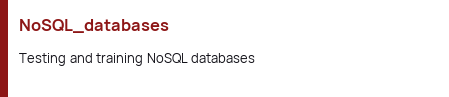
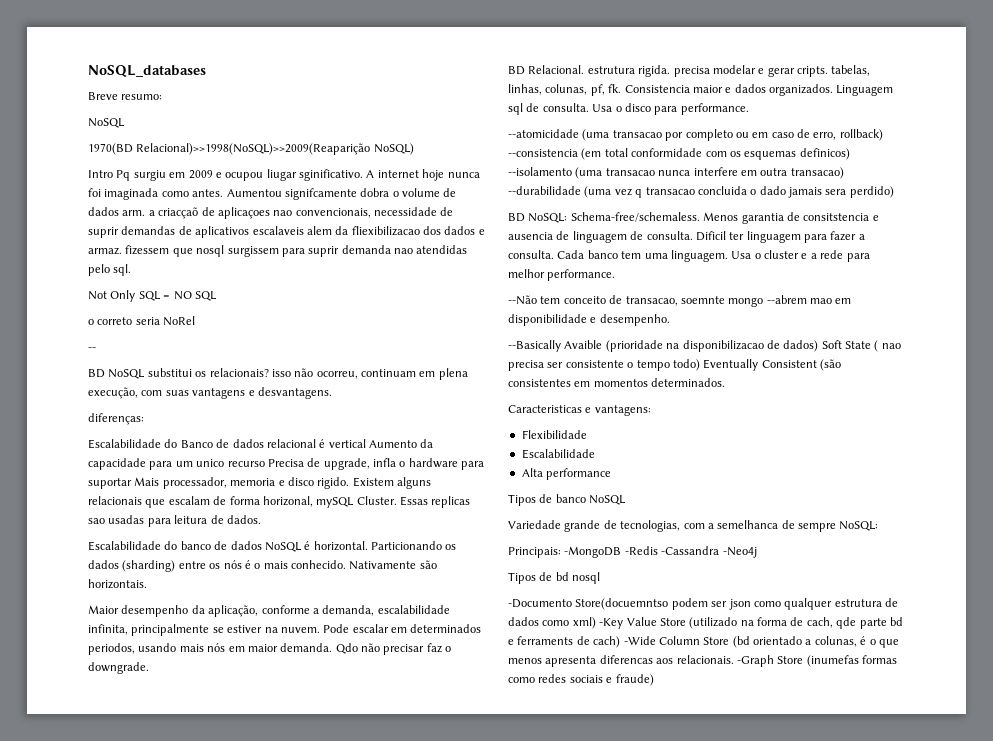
- Testing and training NoSQL databases
+ Breve resumo:
+ NoSQL
+ 1970(BD Relacional)>>1998(NoSQL)>>2009(Reaparição NoSQL)
+ Intro Pq surgiu em 2009 e ocupou liugar sginificativo. A internet hoje nunca foi imaginada como antes. Aumentou signifcamente dobra o volume de dados arm. a criacçaõ de aplicaçoes nao convencionais, necessidade de suprir demandas de aplicativos escalaveis alem da fliexibilizacao dos dados e armaz. fizessem que nosql surgissem para suprir demanda nao atendidas pelo sql.
+ Not Only SQL = NO SQL
+ o correto seria NoRel
+ --
+ BD NoSQL substitui os relacionais? isso não ocorreu, continuam em plena execução, com suas vantagens e desvantagens.
+ diferenças:
+ Escalabilidade do Banco de dados relacional é vertical Aumento da capacidade para um unico recurso Precisa de upgrade, infla o hardware para suportar Mais processador, memoria e disco rigido. Existem alguns relacionais que escalam de forma horizonal, mySQL Cluster. Essas replicas sao usadas para leitura de dados.
+ Escalabilidade do banco de dados NoSQL é horizontal. Particionando os dados (sharding) entre os nós é o mais conhecido. Nativamente são horizontais.
+ Maior desempenho da aplicação, conforme a demanda, escalabilidade infinita, principalmente se estiver na nuvem. Pode escalar em determinados periodos, usando mais nós em maior demanda. Qdo não precisar faz o downgrade.
+ BD Relacional. estrutura rigida. precisa modelar e gerar cripts. tabelas, linhas, colunas, pf, fk. Consistencia maior e dados organizados. Linguagem sql de consulta. Usa o disco para performance.
+ --atomicidade (uma transacao por completo ou em caso de erro, rollback) --consistencia (em total conformidade com os esquemas definicos) --isolamento (uma transacao nunca interfere em outra transacao) --durabilidade (uma vez q transacao concluida o dado jamais sera perdido)
+ BD NoSQL: Schema-free/schemaless. Menos garantia de consitstencia e ausencia de linguagem de consulta. Dificil ter linguagem para fazer a consulta. Cada banco tem uma linguagem. Usa o cluster e a rede para melhor performance.
+ --Não tem conceito de transacao, soemnte mongo --abrem mao em disponibilidade e desempenho.
+ --Basically Avaible (prioridade na disponibilizacao de dados) Soft State ( nao precisa ser consistente o tempo todo) Eventually Consistent (são consistentes em momentos determinados.
+ Caracteristicas e vantagens:
+ Flexibilidade
+ Escalabilidade
+ Alta performance
+ Tipos de banco NoSQL
+ Variedade grande de tecnologias, com a semelhanca de sempre NoSQL:
+ Principais: -MongoDB -Redis -Cassandra -Neo4j
+ Tipos de bd nosql
+ -Documento Store(docuemntso podem ser json como qualquer estrutura de dados como xml) -Key Value Store (utilizado na forma de cach, qde parte bd e ferraments de cach) -Wide Column Store (bd orientado a colunas, é o que menos apresenta diferencas aos relacionais. -Graph Store (inumefas formas como redes sociais e fraude)

